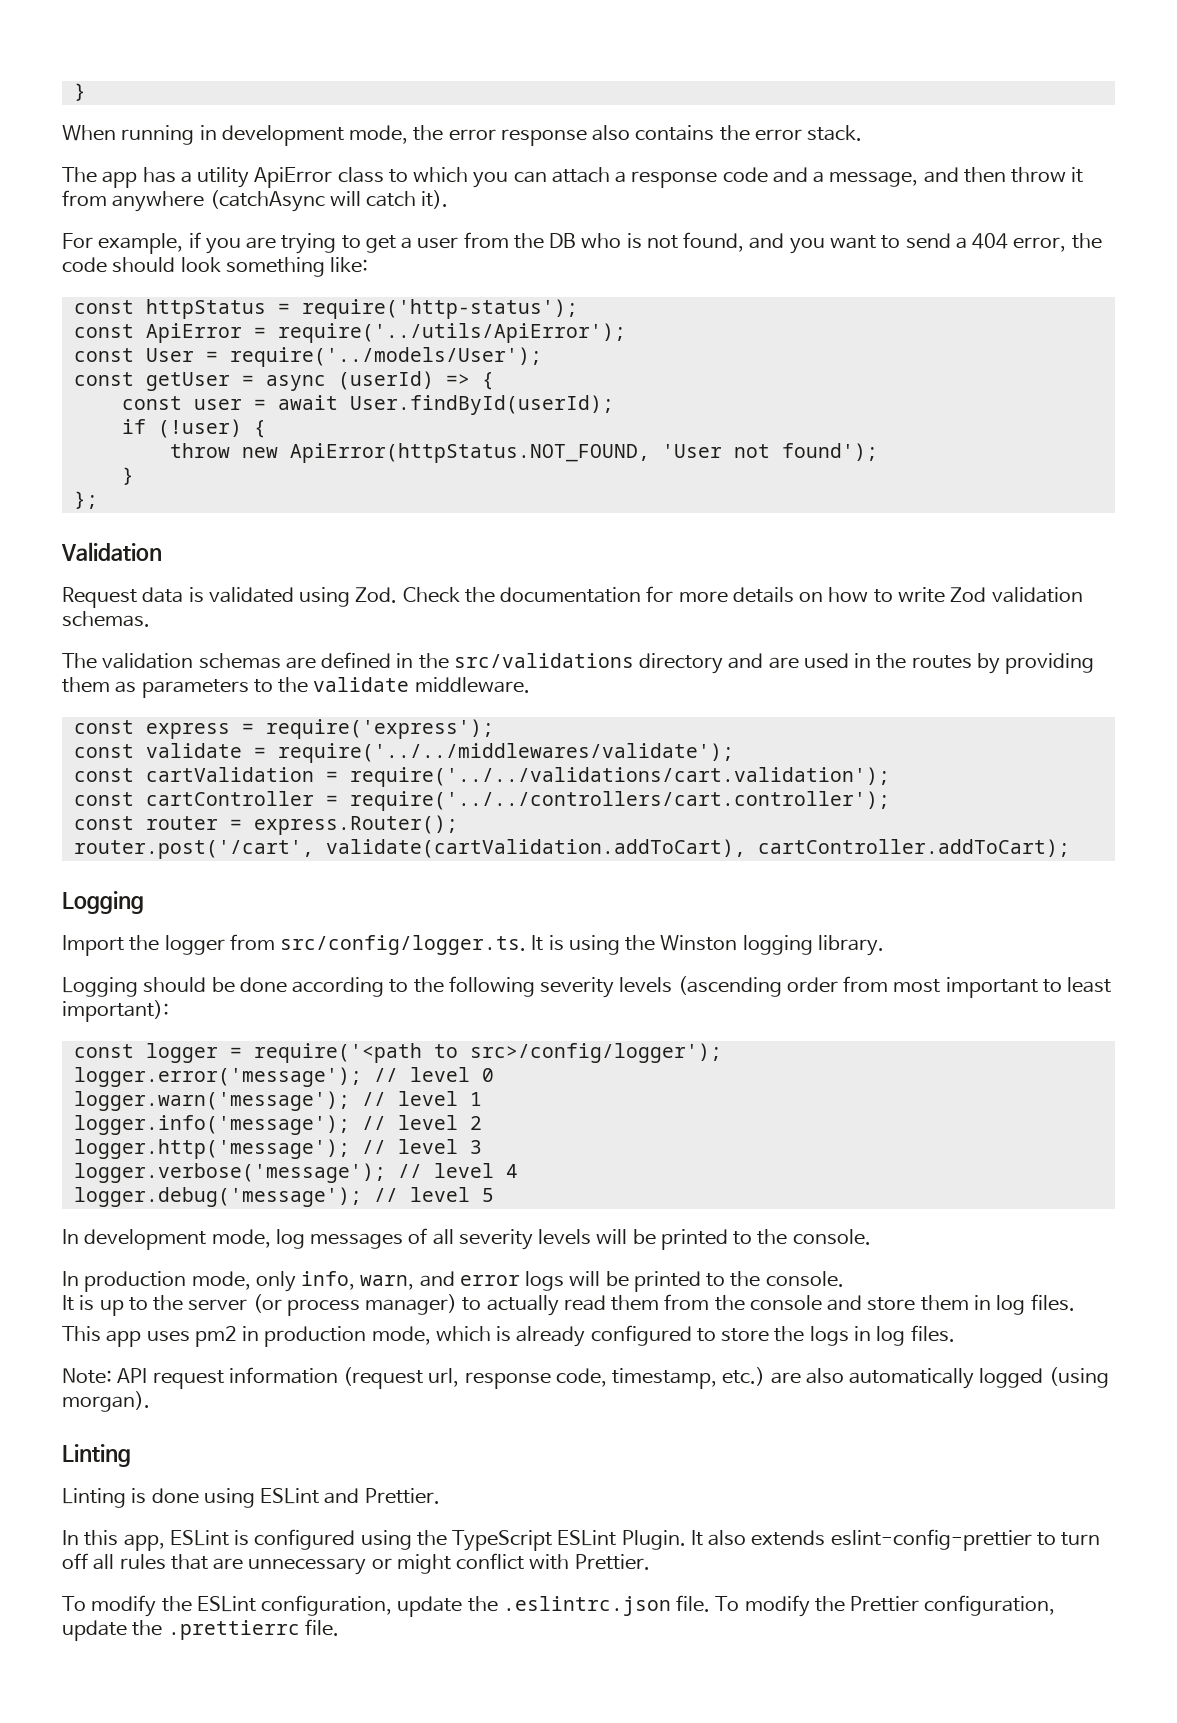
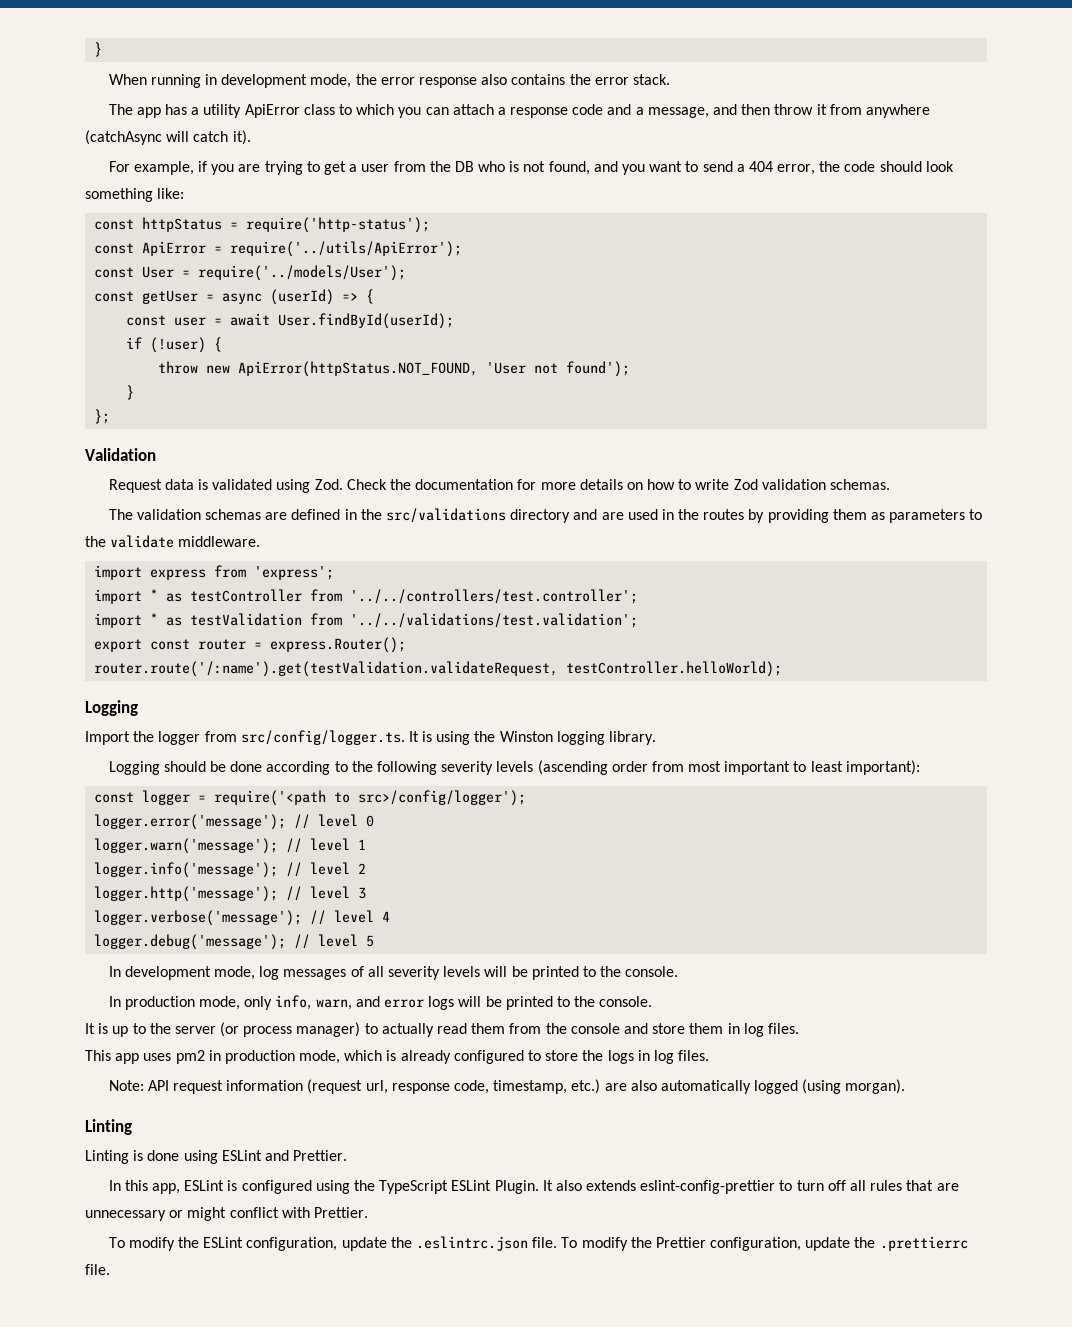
- const express = require('express');
- const validate = require('../../middlewares/validate');
- const cartValidation = require('../../validations/cart.validation');
- const cartController = require('../../controllers/cart.controller');
- const router = express.Router();
+ import express from 'express';
+ import * as testController from '../../controllers/test.controller';
+ import * as testValidation from '../../validations/test.validation';
+ export const router = express.Router();
- router.post('/cart', validate(cartValidation.addToCart), cartController.addToCart);
+ router.route('/:name').get(testValidation.validateRequest, testController.helloWorld);

